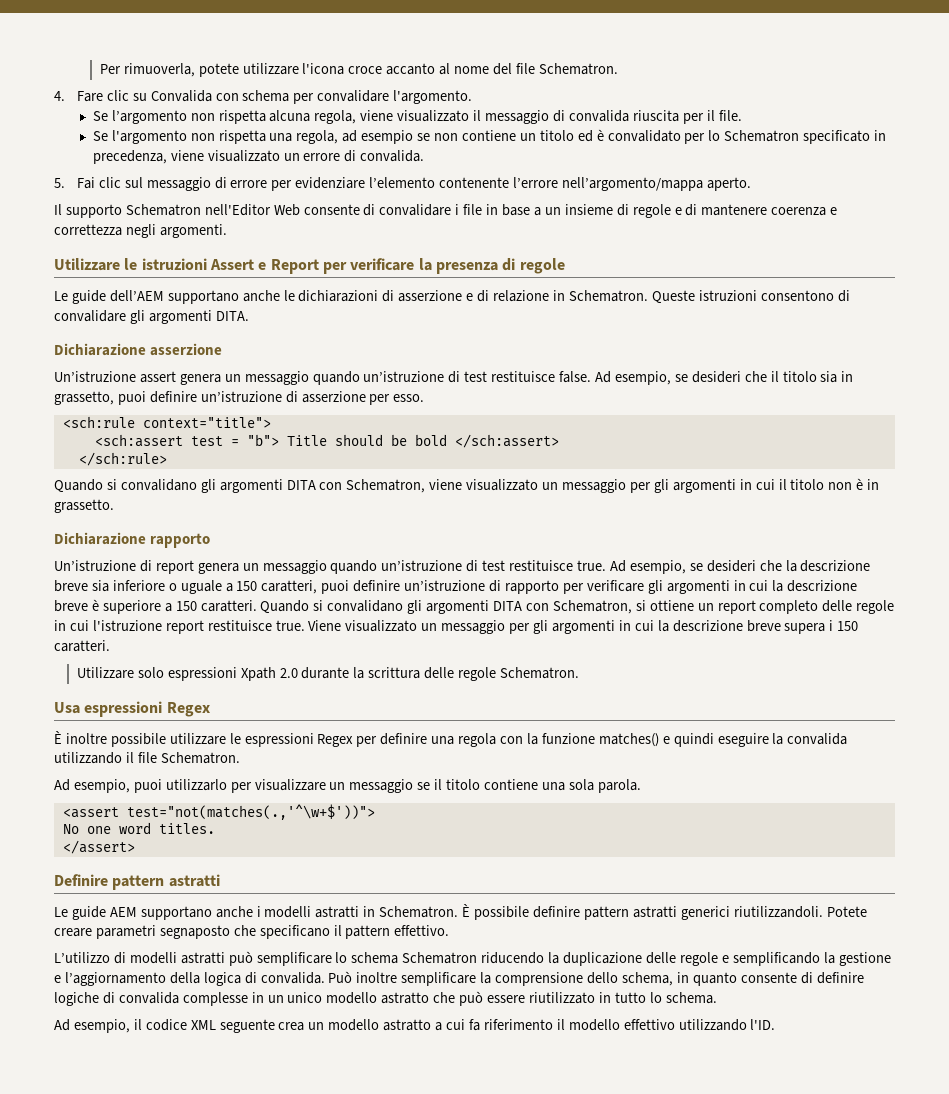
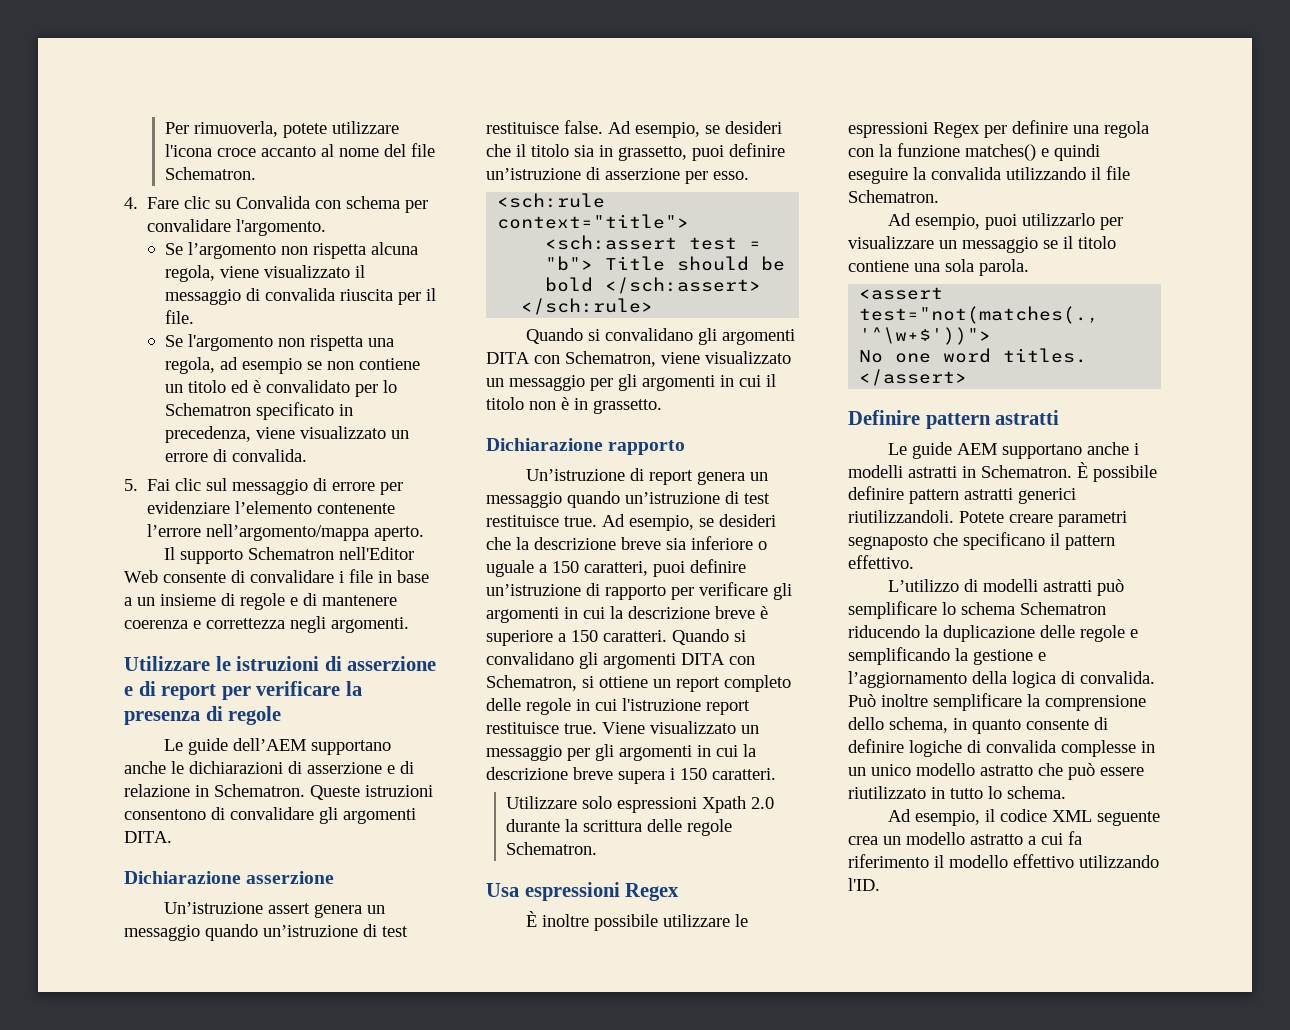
- Utilizzare le istruzioni Assert e Report per verificare la presenza di regole
+ Utilizzare le istruzioni di asserzione e di report per verificare la presenza di regole

